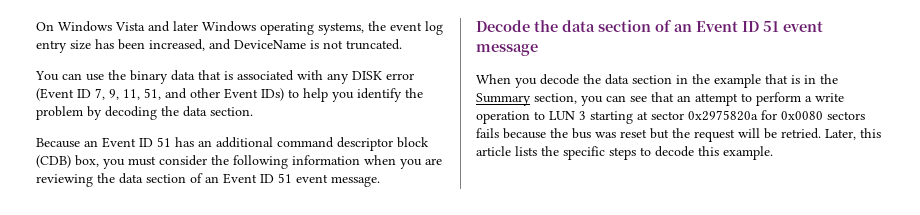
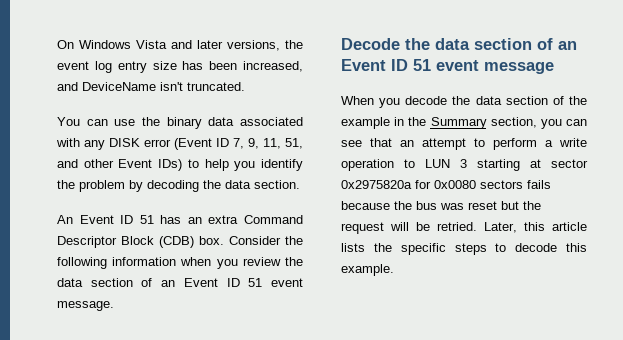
- On Windows Vista and later Windows operating systems, the event log entry size has been increased, and DeviceName is not truncated.
+ On Windows Vista and later versions, the event log entry size has been increased, and DeviceName isn't truncated.
- You can use the binary data that is associated with any DISK error (Event ID 7, 9, 11, 51, and other Event IDs) to help you identify the problem by decoding the data section.
+ You can use the binary data associated with any DISK error (Event ID 7, 9, 11, 51, and other Event IDs) to help you identify the problem by decoding the data section.
- Because an Event ID 51 has an additional command descriptor block (CDB) box, you must consider the following information when you are reviewing the data section of an Event ID 51 event message.
+ An Event ID 51 has an extra Command Descriptor Block (CDB) box. Consider the following information when you review the data section of an Event ID 51 event message.
- When you decode the data section in the example that is in the Summary section, you can see that an attempt to perform a write operation to LUN 3 starting at sector 0x2975820a for 0x0080 sectors fails because the bus was reset but the request will be retried.
+ When you decode the data section of the example in the Summary section, you can see that an attempt to perform a write operation to LUN 3 starting at sector 0x2975820a for 0x0080 sectors fails because the bus was reset but the request will be retried.

